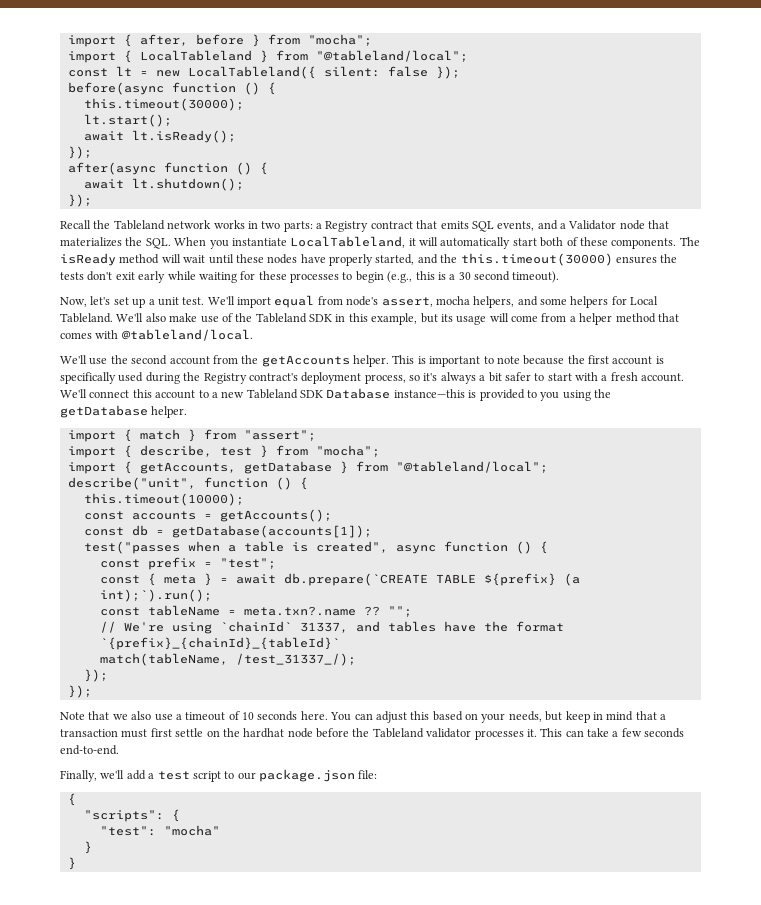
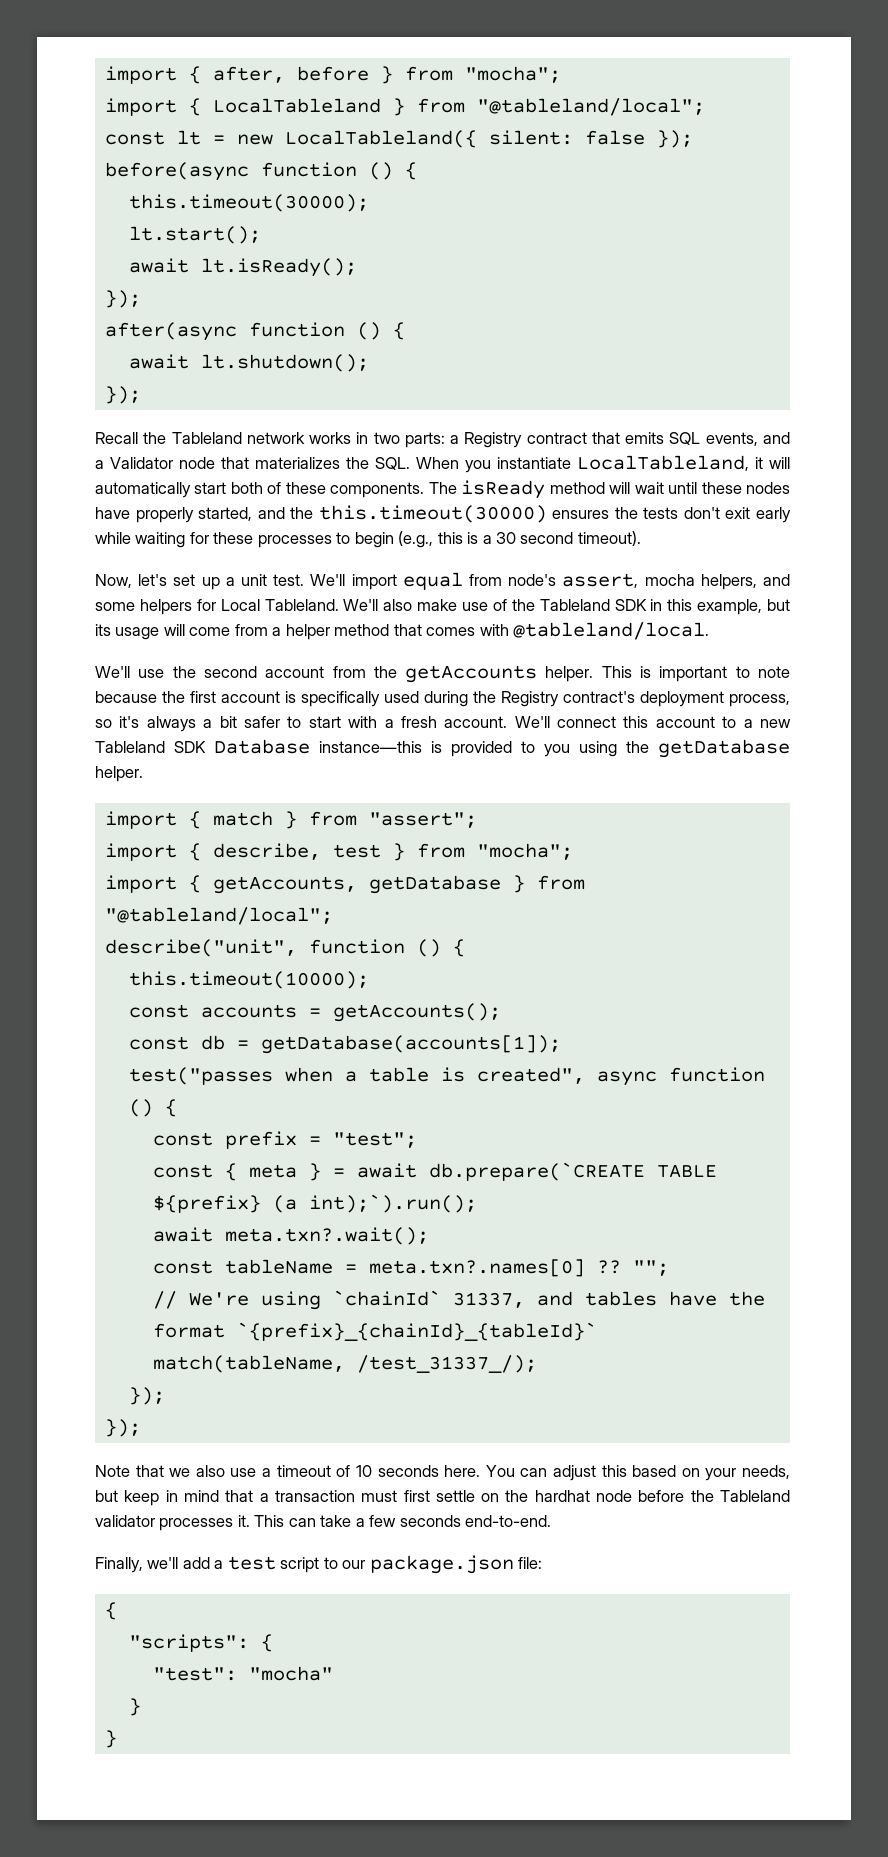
+ await meta.txn?.wait();
- const tableName = meta.txn?.name ??
+ const tableName = meta.txn?.names[0] ??

